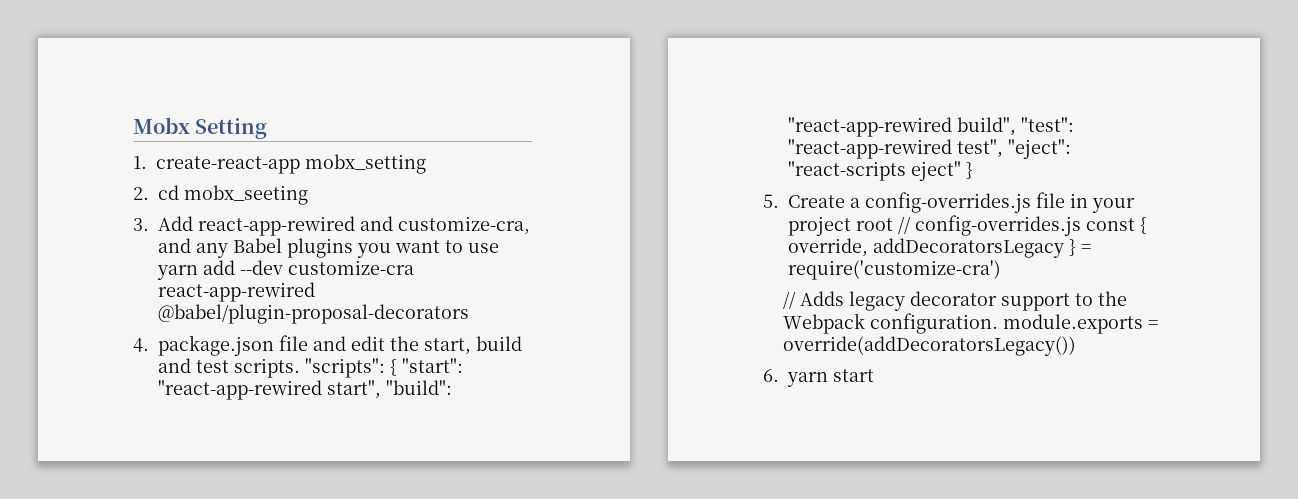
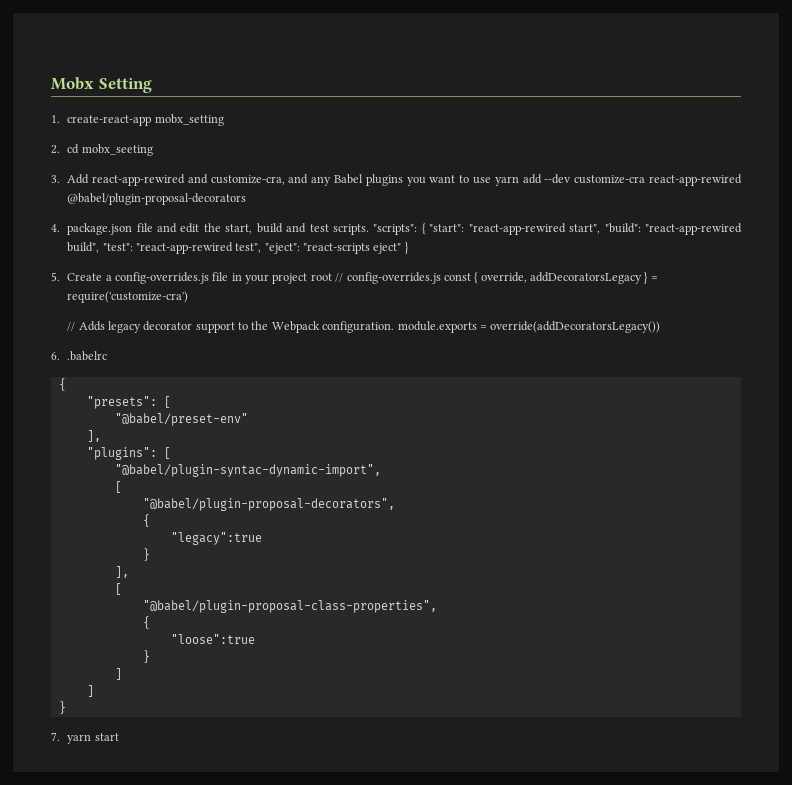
- 6. yarn start
+ 6. .babelrc
+ {
+ "presets": [
+ "@babel/preset-env"
+ ],
+ "plugins": [
+ "@babel/plugin-syntac-dynamic-import",
+ [
+ "@babel/plugin-proposal-decorators",
+ {
+ "legacy":true
+ }
+ ],
+ [
+ "@babel/plugin-proposal-class-properties",
+ {
+ "loose":true
+ }
+ ]
+ ]
+ }
+ 7. yarn start

